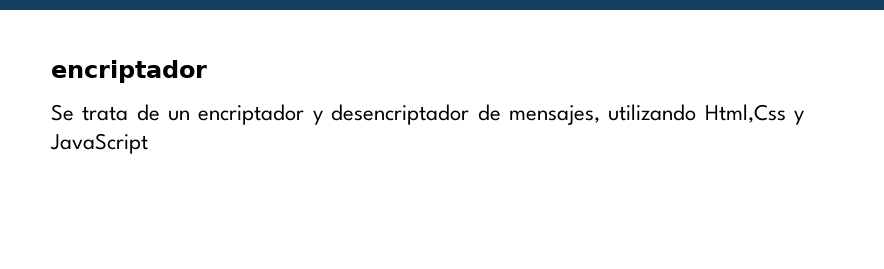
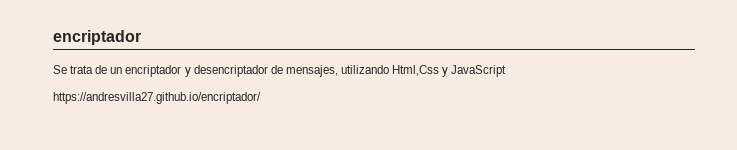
+ https://andresvilla27.github.io/encriptador/

